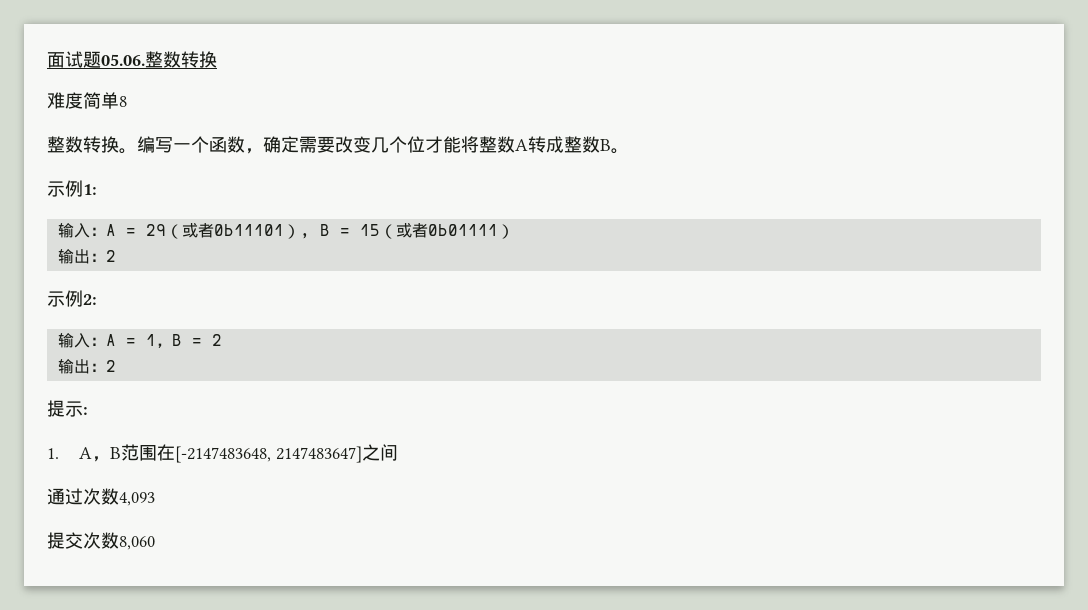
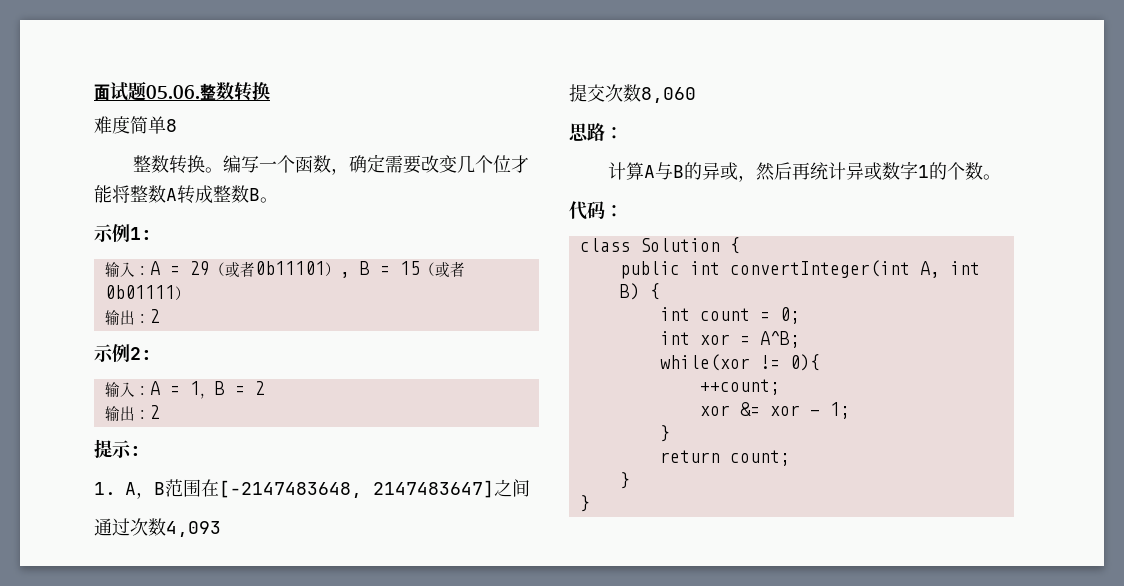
+ 思路：
+ 计算A与B的异或，然后再统计异或数字1的个数。
+ 代码：
+ class Solution {
+ public int convertInteger(int A, int B) {
+ int count = 0;
+ int xor = A^B;
+ while(xor != 0){
+ ++count;
+ xor &= xor - 1;
+ }
+ return count;
+ }
+ }

